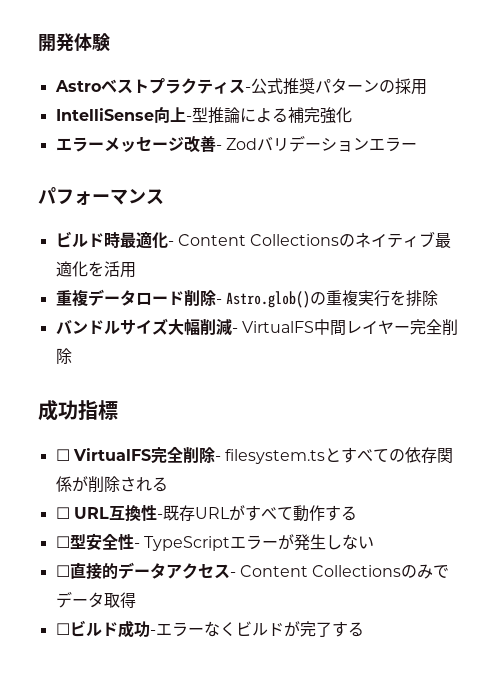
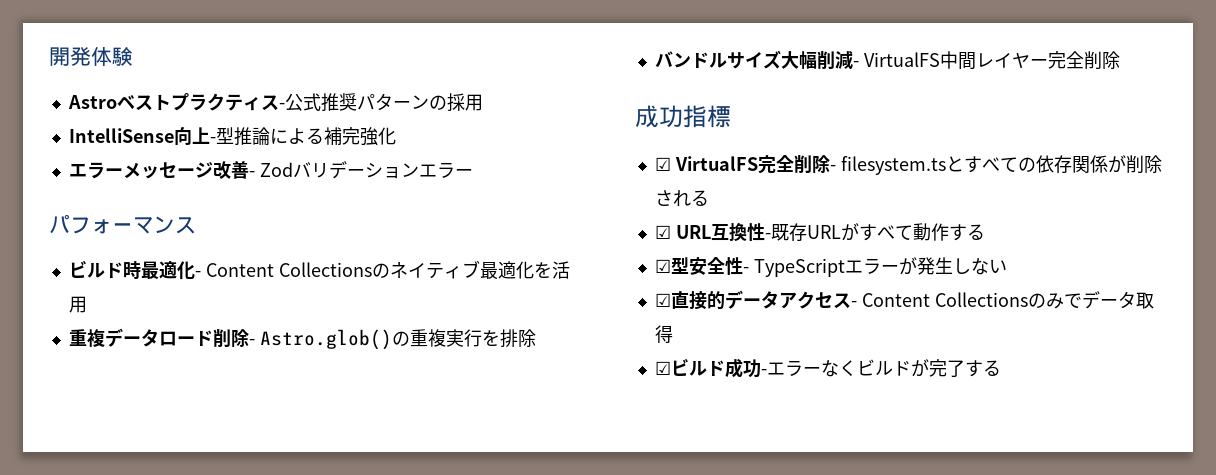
- ☐ VirtualFS完全削除- filesystem.tsとすべての依存関係が削除される
+ ☑ VirtualFS完全削除- filesystem.tsとすべての依存関係が削除される
- ☐ URL互換性-既存URLがすべて動作する
+ ☑ URL互換性-既存URLがすべて動作する
- ☐型安全性- TypeScriptエラーが発生しない
+ ☑型安全性- TypeScriptエラーが発生しない
- ☐直接的データアクセス- Content Collectionsのみでデータ取得
+ ☑直接的データアクセス- Content Collectionsのみでデータ取得
- ☐ビルド成功-エラーなくビルドが完了する
+ ☑ビルド成功-エラーなくビルドが完了する

